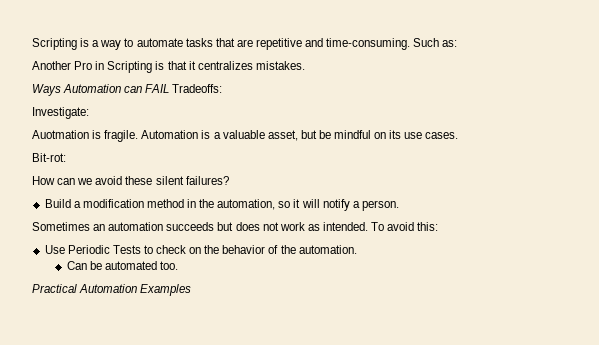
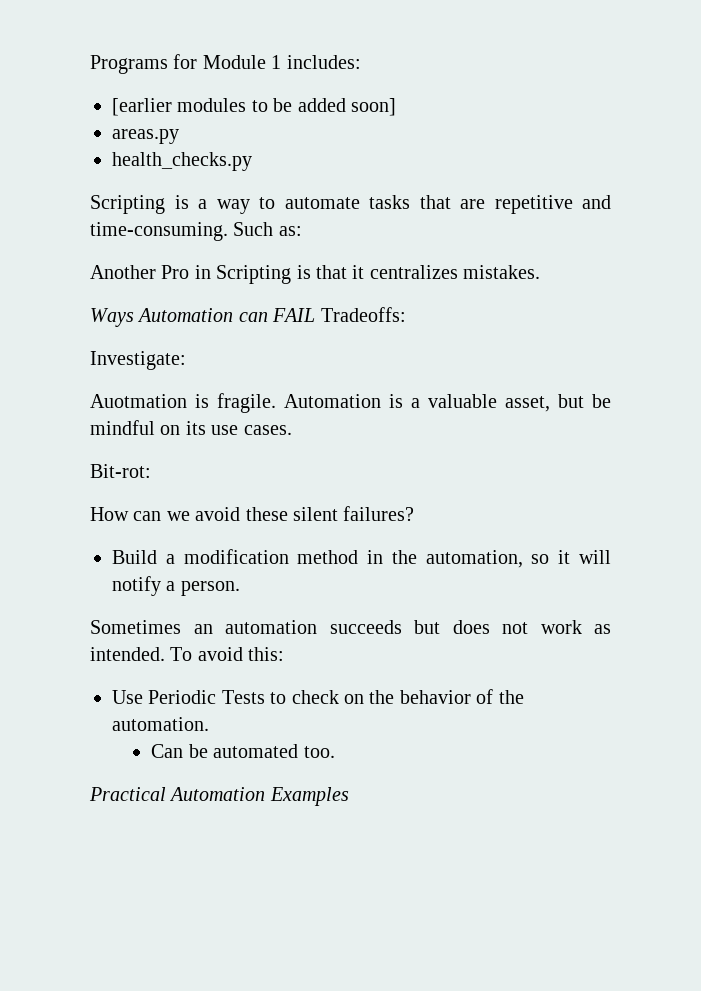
+ Programs for Module 1 includes:
+ [earlier modules to be added soon]
+ areas.py
+ health_checks.py

